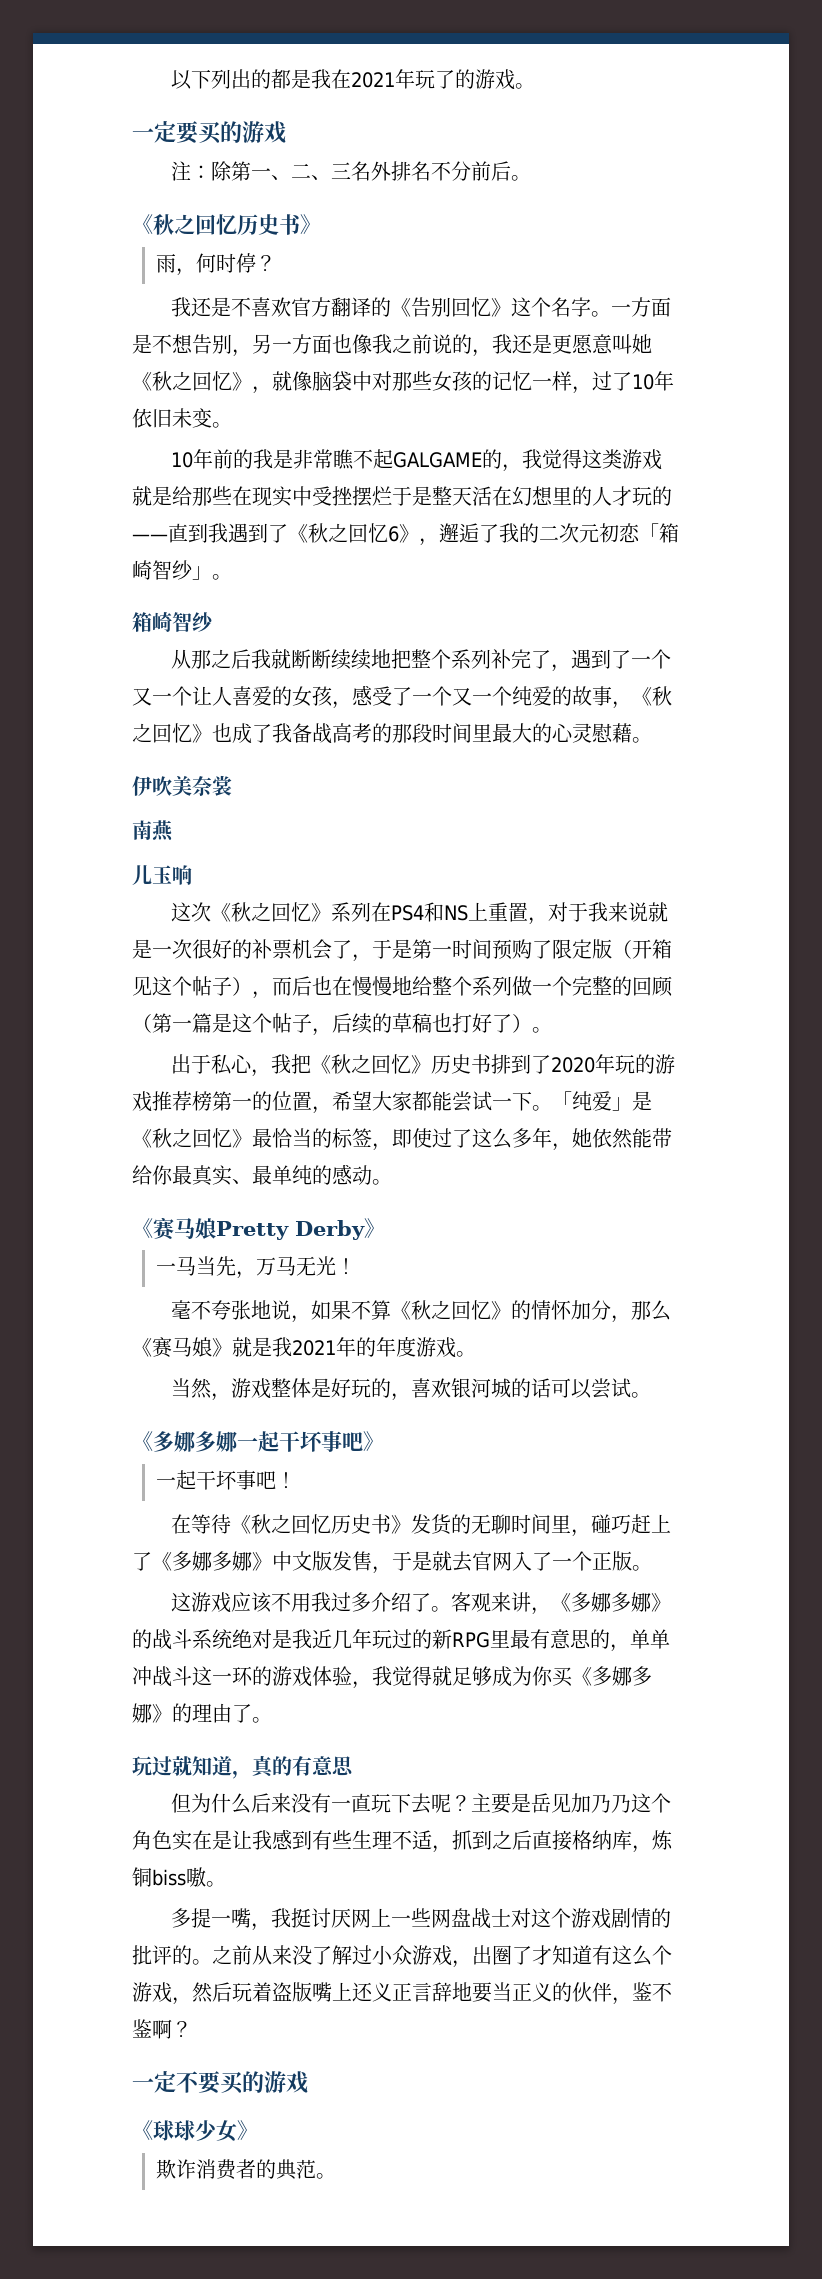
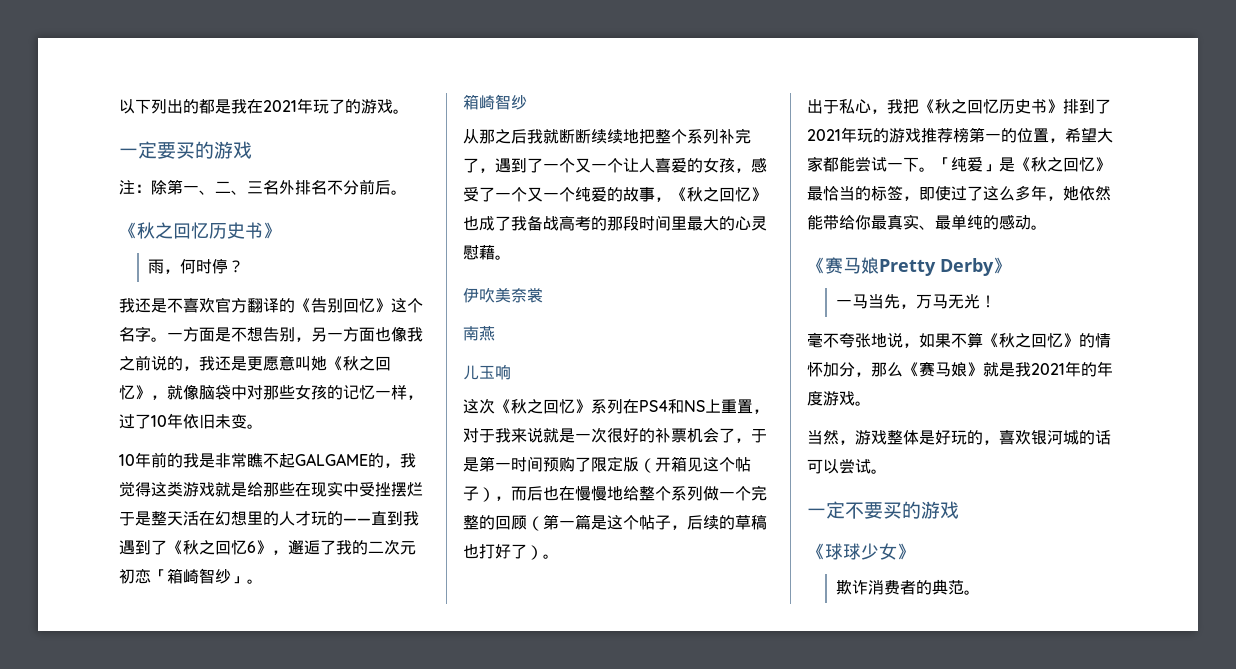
- 出于私心，我把《秋之回忆》历史书排到了2020年玩的游戏推荐榜第一的位置，希望大家都能尝试一下。
+ 出于私心，我把《秋之回忆历史书》排到了2021年玩的游戏推荐榜第一的位置，希望大家都能尝试一下。
- 《多娜多娜一起干坏事吧》
- 一起干坏事吧！
- 在等待《秋之回忆历史书》发货的无聊时间里，碰巧赶上了《多娜多娜》中文版发售，于是就去官网入了一个正版。
- 这游戏应该不用我过多介绍了。客观来讲，《多娜多娜》的战斗系统绝对是我近几年玩过的新RPG里最有意思的，单单冲战斗这一环的游戏体验，我觉得就足够成为你买《多娜多娜》的理由了。
- 玩过就知道，真的有意思
- 但为什么后来没有一直玩下去呢？主要是岳见加乃乃这个角色实在是让我感到有些生理不适，抓到之后直接格纳库，炼铜biss嗷。
- 多提一嘴，我挺讨厌网上一些网盘战士对这个游戏剧情的批评的。之前从来没了解过小众游戏，出圈了才知道有这么个游戏，然后玩着盗版嘴上还义正言辞地要当正义的伙伴，鉴不鉴啊？

